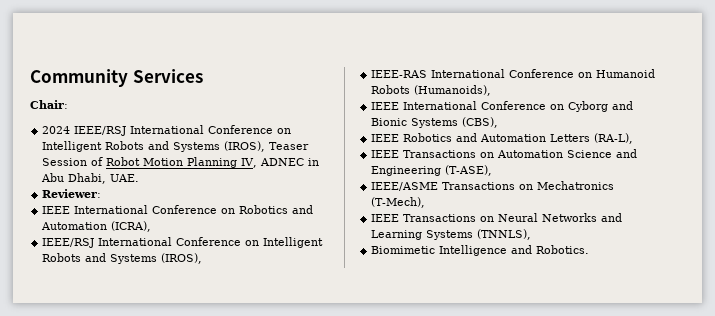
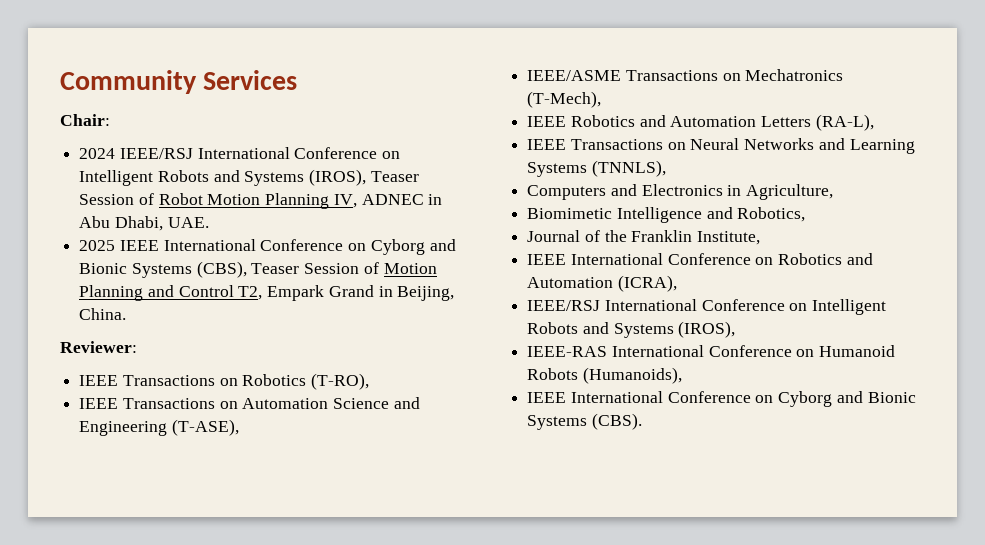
+ 2025 IEEE International Conference on Cyborg and Bionic Systems (CBS), Teaser Session of Motion Planning and Control T2, Empark Grand in Beijing, China.
  Reviewer:
+ IEEE Transactions on Robotics (T-RO),
+ IEEE Transactions on Automation Science and Engineering (T-ASE),
+ IEEE/ASME Transactions on Mechatronics (T-Mech),
+ IEEE Robotics and Automation Letters (RA-L),
+ IEEE Transactions on Neural Networks and Learning Systems (TNNLS),
+ Computers and Electronics in Agriculture,
+ Biomimetic Intelligence and Robotics,
+ Journal of the Franklin Institute,
- IEEE International Conference on Cyborg and Bionic Systems (CBS),
- IEEE Robotics and Automation Letters (RA-L),
- IEEE Transactions on Automation Science and Engineering (T-ASE),
- IEEE/ASME Transactions on Mechatronics (T-Mech),
- IEEE Transactions on Neural Networks and Learning Systems (TNNLS),
- Biomimetic Intelligence and Robotics.
+ IEEE International Conference on Cyborg and Bionic Systems (CBS).

